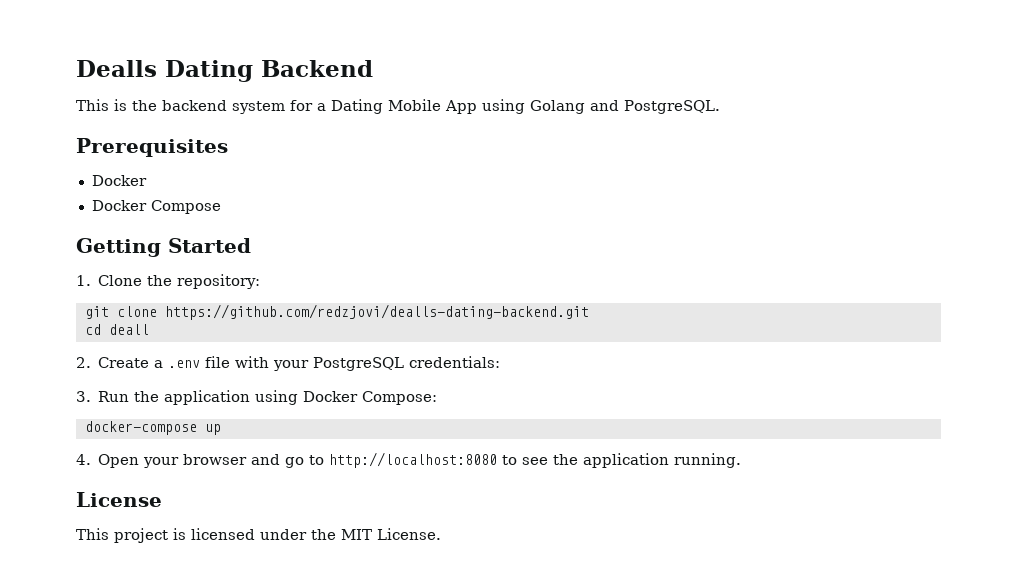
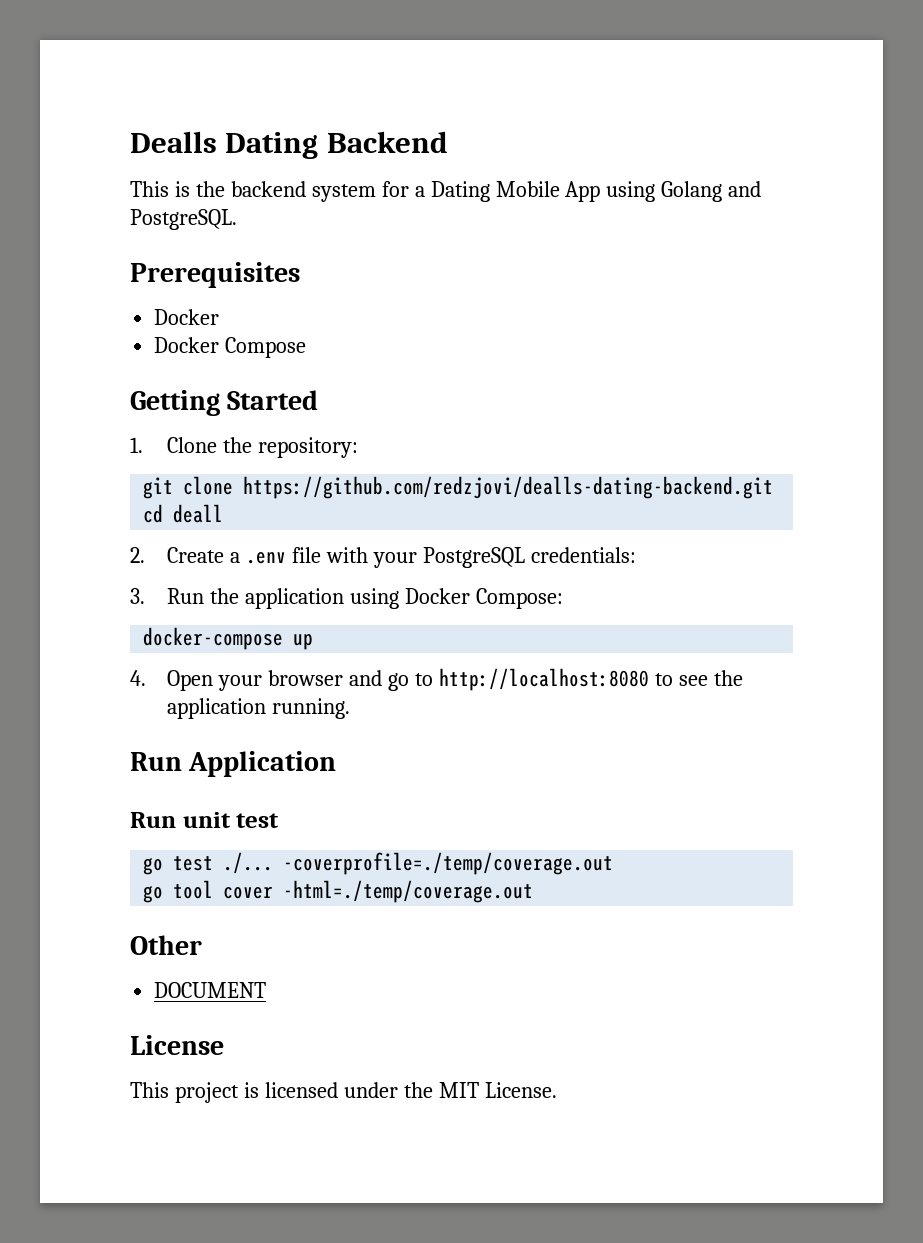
+ Run Application
+ Run unit test
+ go test ./... -coverprofile=./temp/coverage.out
+ go tool cover -html=./temp/coverage.out
+ Other
+ DOCUMENT

